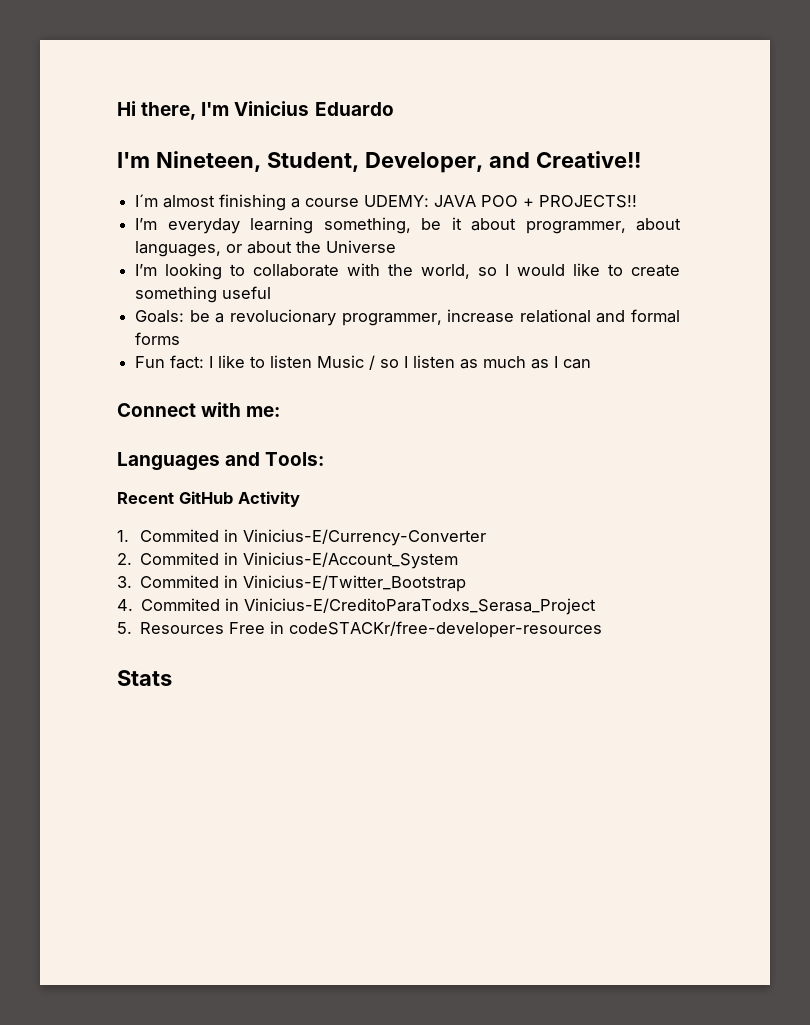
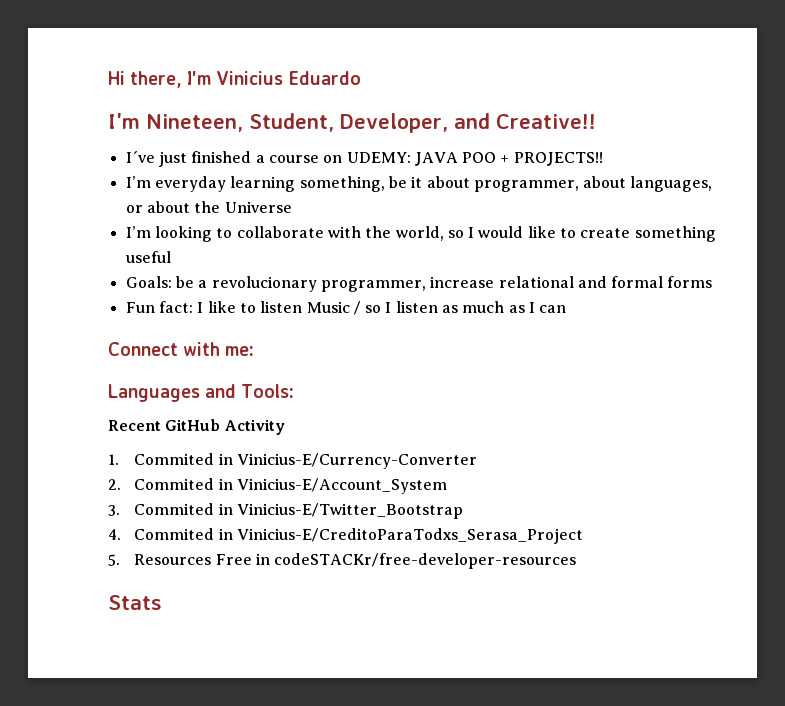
- I´m almost finishing a course UDEMY: JAVA POO + PROJECTS!!
+ I´ve just finished a course on UDEMY: JAVA POO + PROJECTS!!

